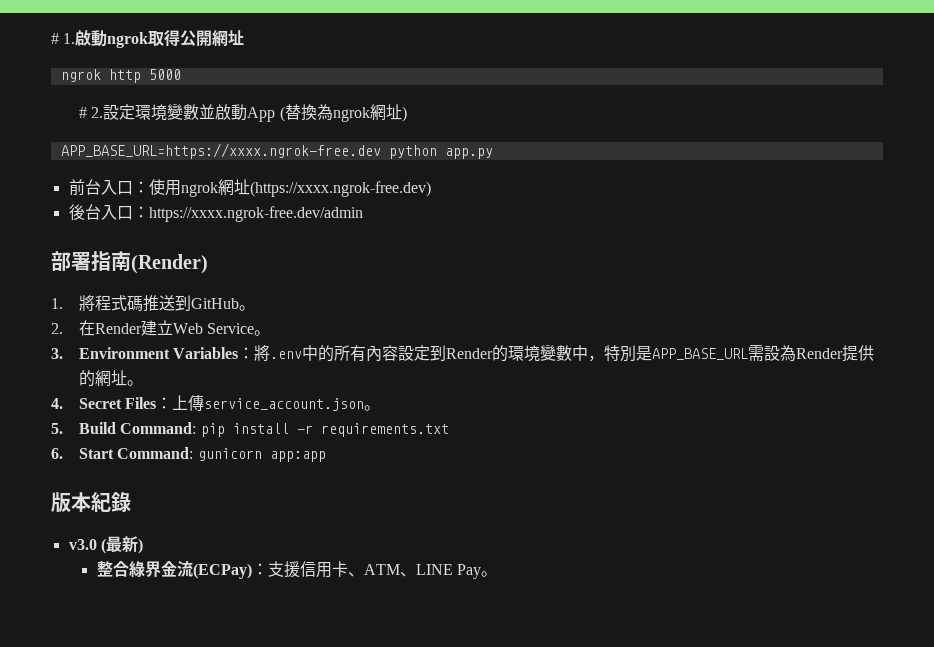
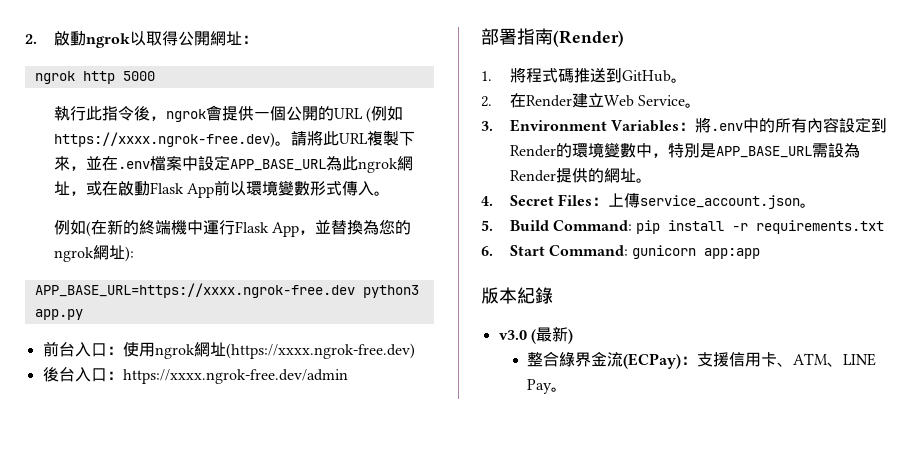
- # 1.啟動ngrok取得公開網址
+ 2.啟動ngrok以取得公開網址：
- # 2.設定環境變數並啟動App (替換為ngrok網址)
+ 執行此指令後，ngrok會提供一個公開的URL (例如https://xxxx.ngrok-free.dev)。請將此URL複製下來，並在.env檔案中設定APP_BASE_URL為此ngrok網址，或在啟動Flask App前以環境變數形式傳入。
+ 例如(在新的終端機中運行Flask App，並替換為您的ngrok網址):
- APP_BASE_URL=https://xxxx.ngrok-free.dev python app.py
+ APP_BASE_URL=https://xxxx.ngrok-free.dev python3 app.py

